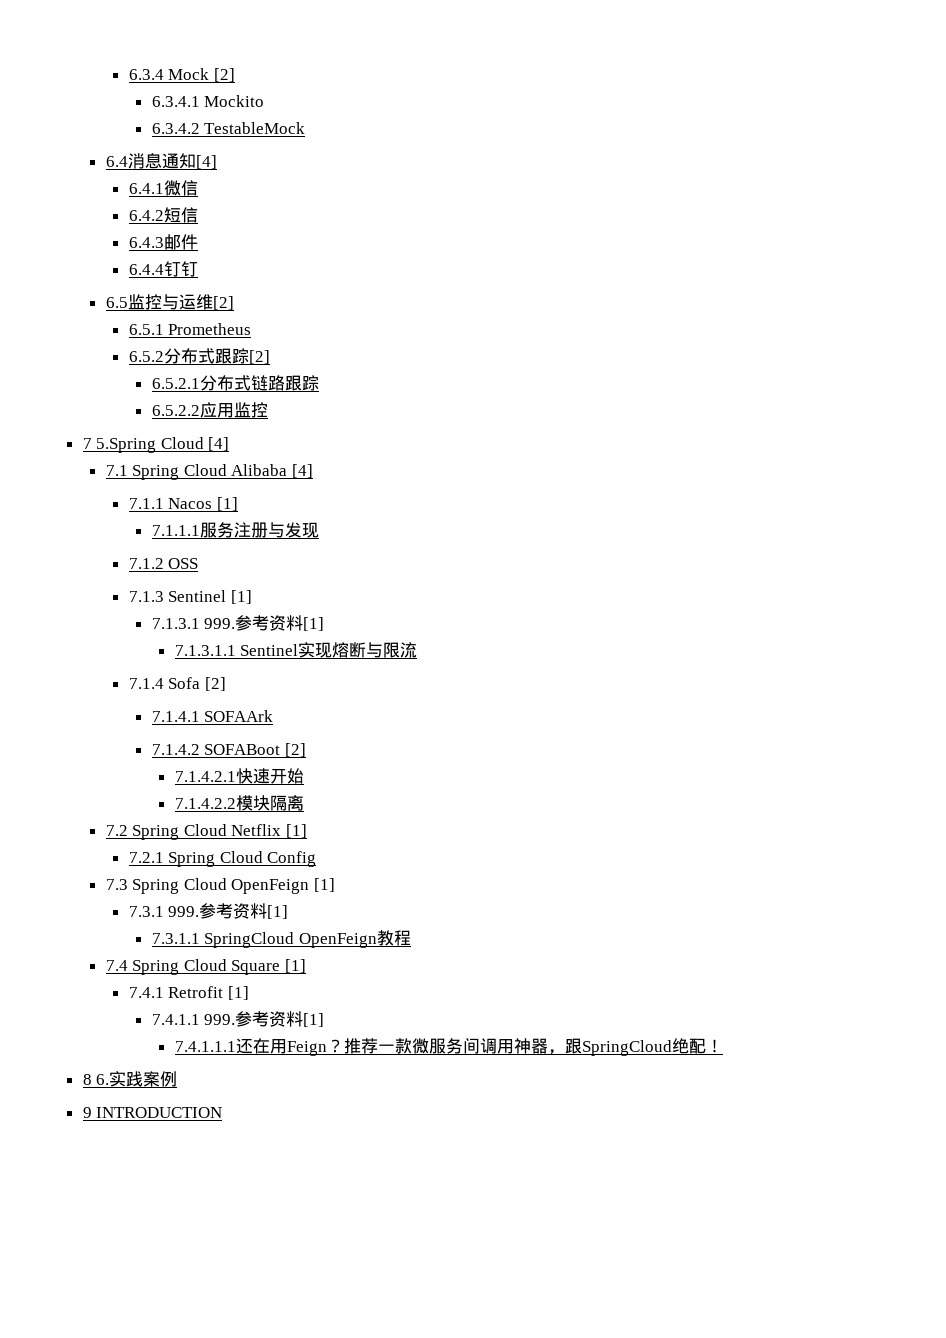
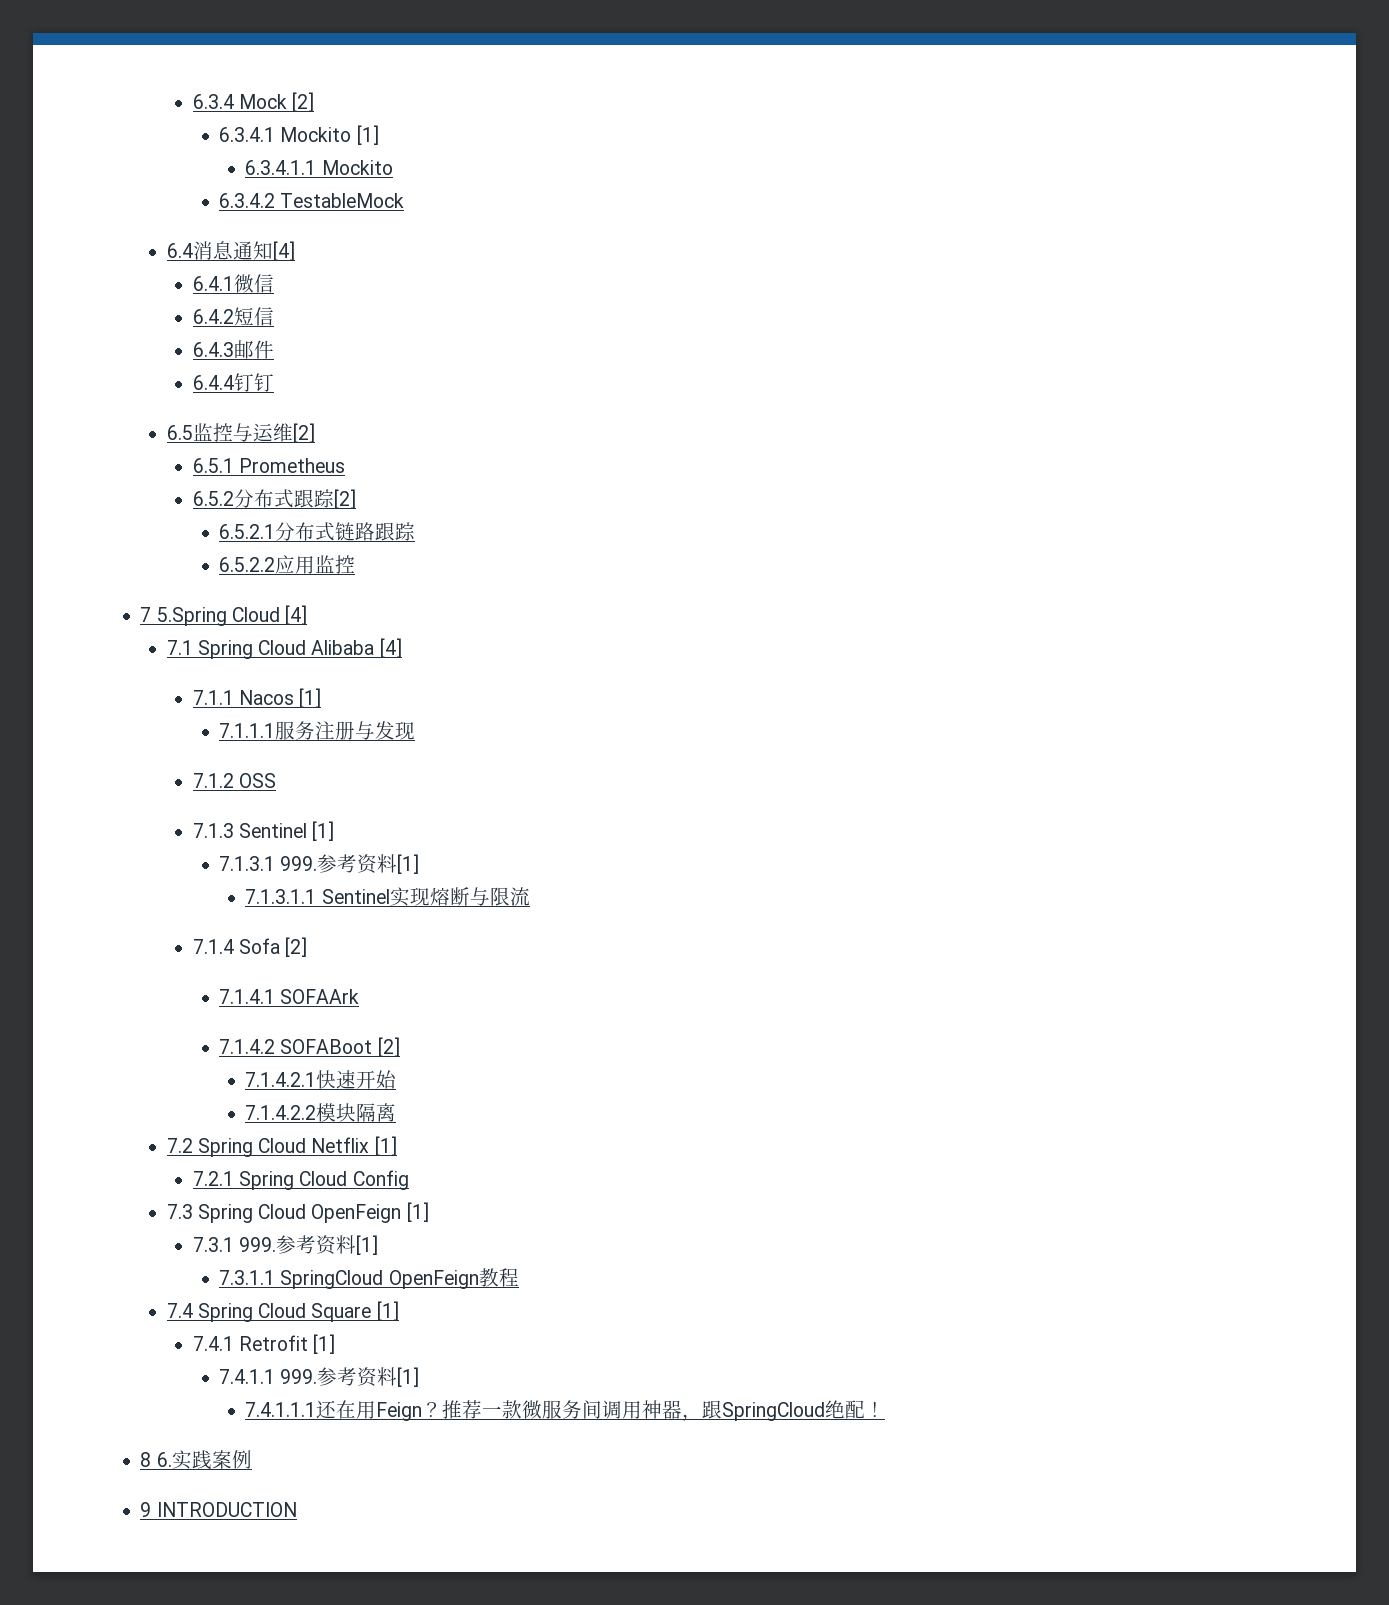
- 6.3.4.1 Mockito
+ 6.3.4.1 Mockito [1]
+ 6.3.4.1.1 Mockito

